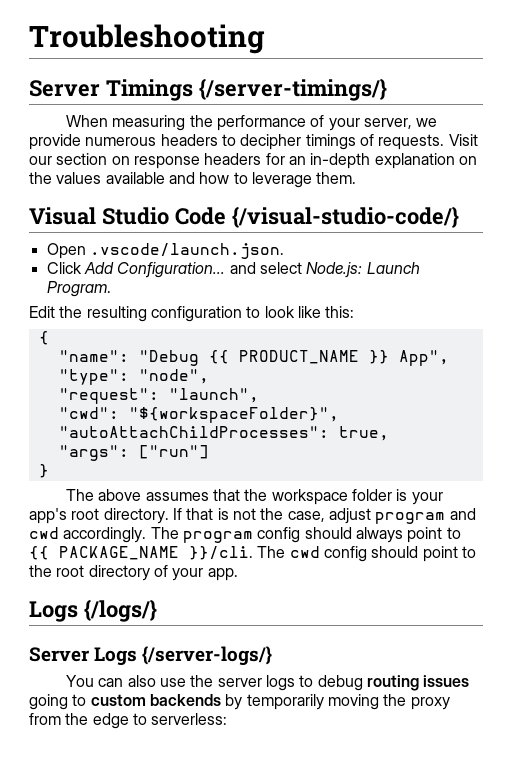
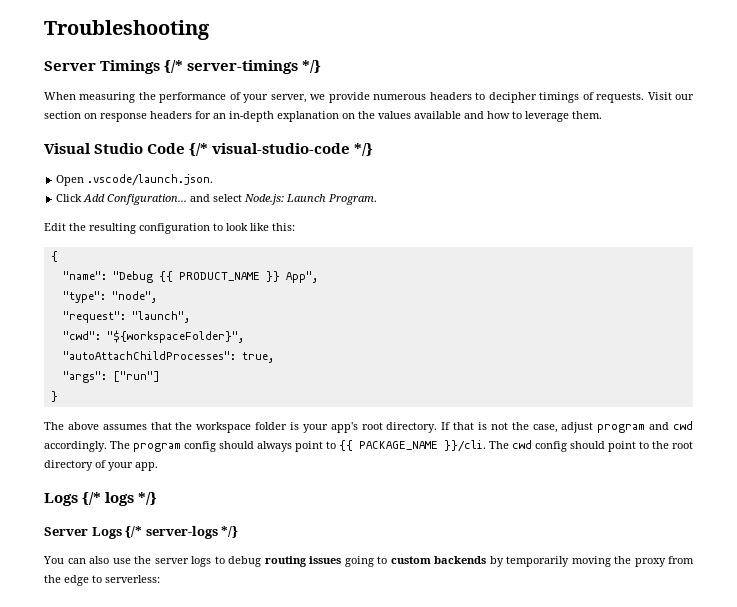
- Server Timings {/server-timings/}
+ Server Timings {/* server-timings */}
- Visual Studio Code {/visual-studio-code/}
+ Visual Studio Code {/* visual-studio-code */}
- Logs {/logs/}
+ Logs {/* logs */}
- Server Logs {/server-logs/}
+ Server Logs {/* server-logs */}

